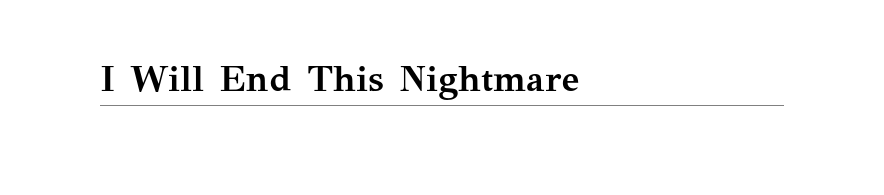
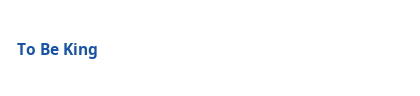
- I Will End This Nightmare
+ To Be King

